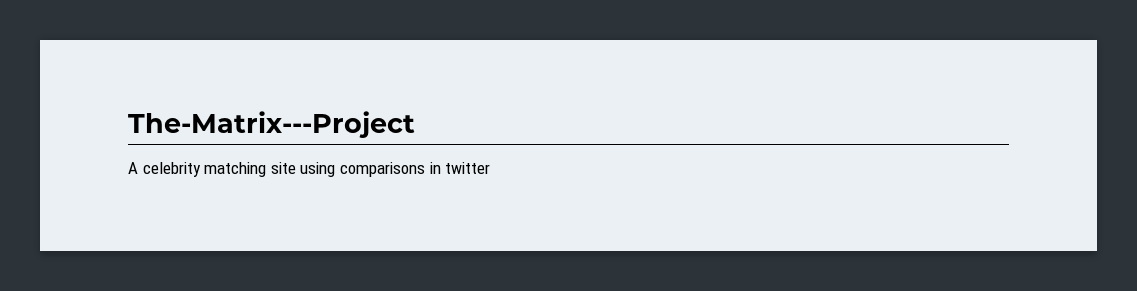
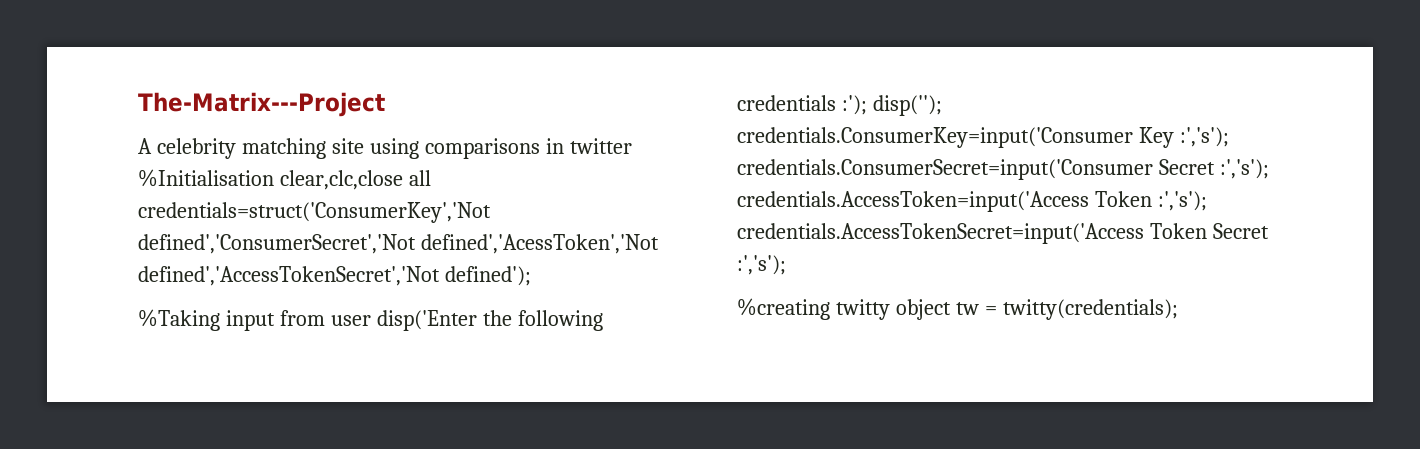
- A celebrity matching site using comparisons in twitter
+ A celebrity matching site using comparisons in twitter %Initialisation clear,clc,close all credentials=struct('ConsumerKey','Not defined','ConsumerSecret','Not defined','AcessToken','Not defined','AccessTokenSecret','Not defined');
+ %Taking input from user disp('Enter the following credentials :'); disp(''); credentials.ConsumerKey=input('Consumer Key :','s'); credentials.ConsumerSecret=input('Consumer Secret :','s'); credentials.AccessToken=input('Access Token :','s'); credentials.AccessTokenSecret=input('Access Token Secret :','s');
+ %creating twitty object tw = twitty(credentials);

